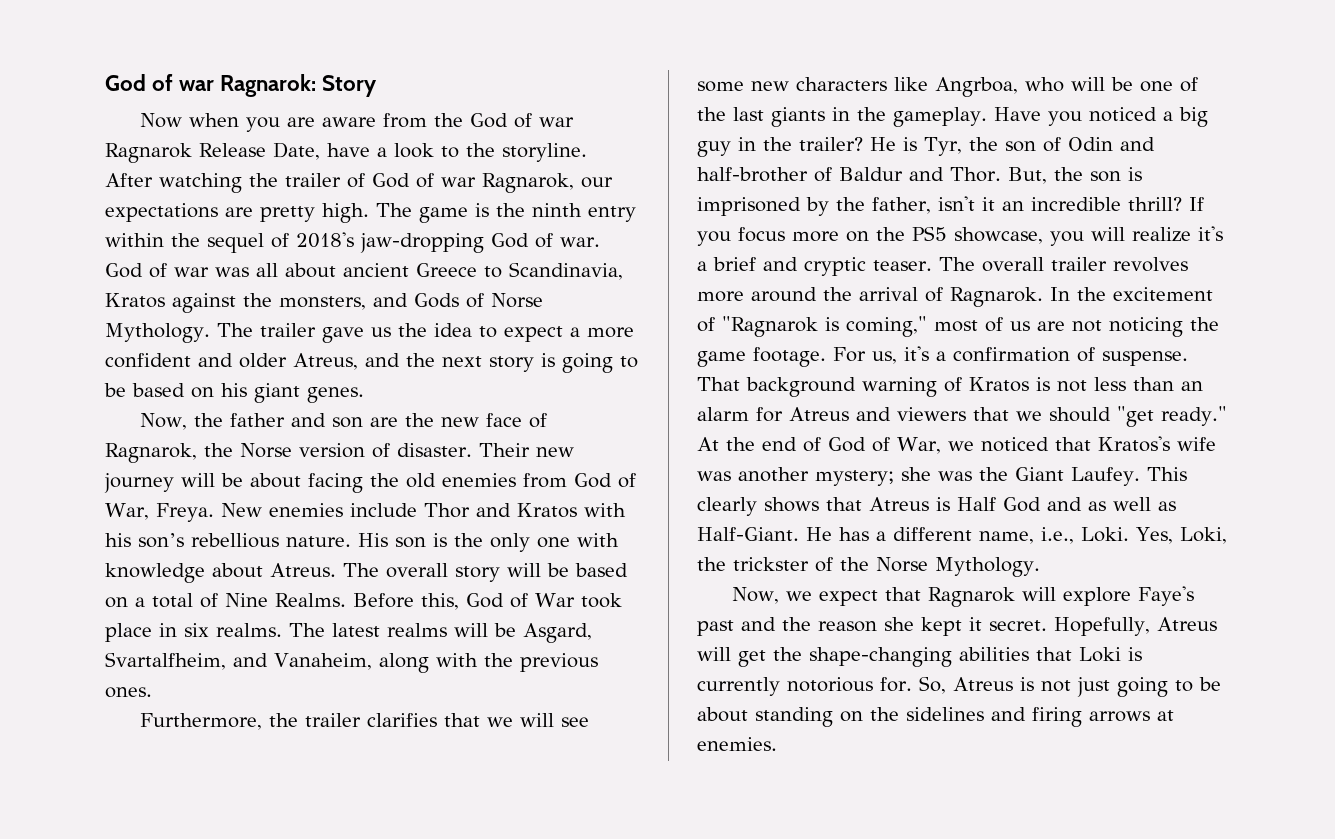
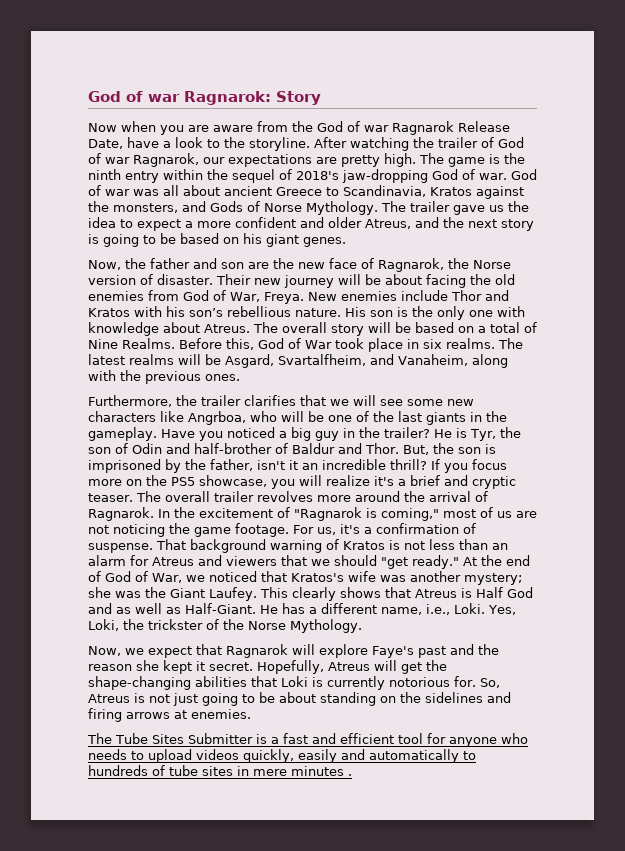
+ The Tube Sites Submitter is a fast and efficient tool for anyone who needs to upload videos quickly, easily and automatically to hundreds of tube sites in mere minutes .

